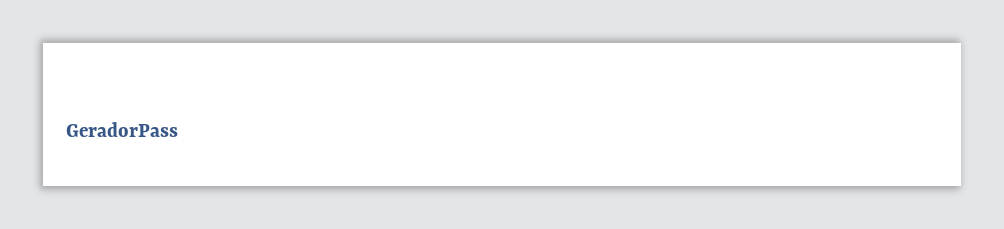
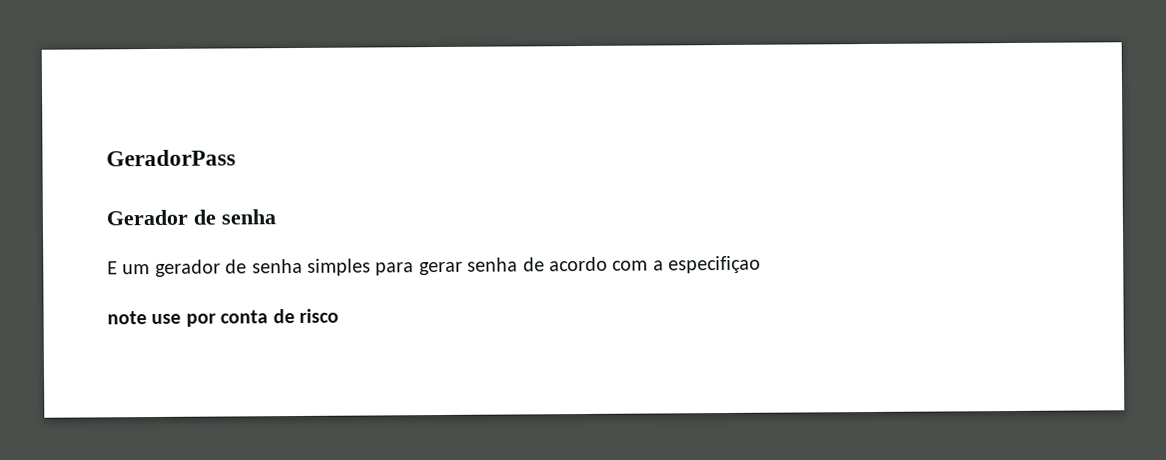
+ Gerador de senha
+ E um gerador de senha simples para gerar senha de acordo com a especifiçao
+ note use por conta de risco

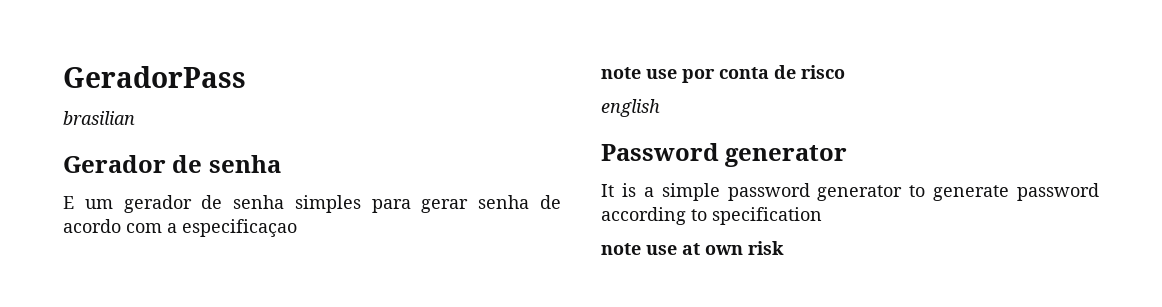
+ brasilian
- E um gerador de senha simples para gerar senha de acordo com a especifiçao
+ E um gerador de senha simples para gerar senha de acordo com a especificaçao
+ english
+ Password generator
+ It is a simple password generator to generate password according to specification
+ note use at own risk

